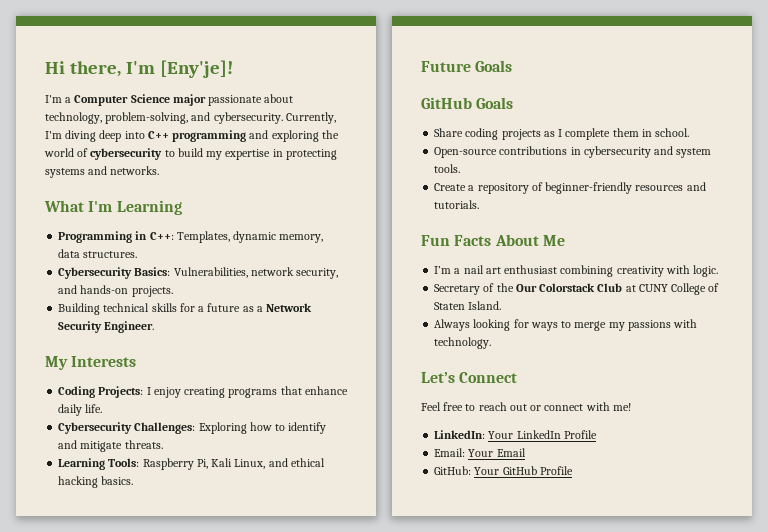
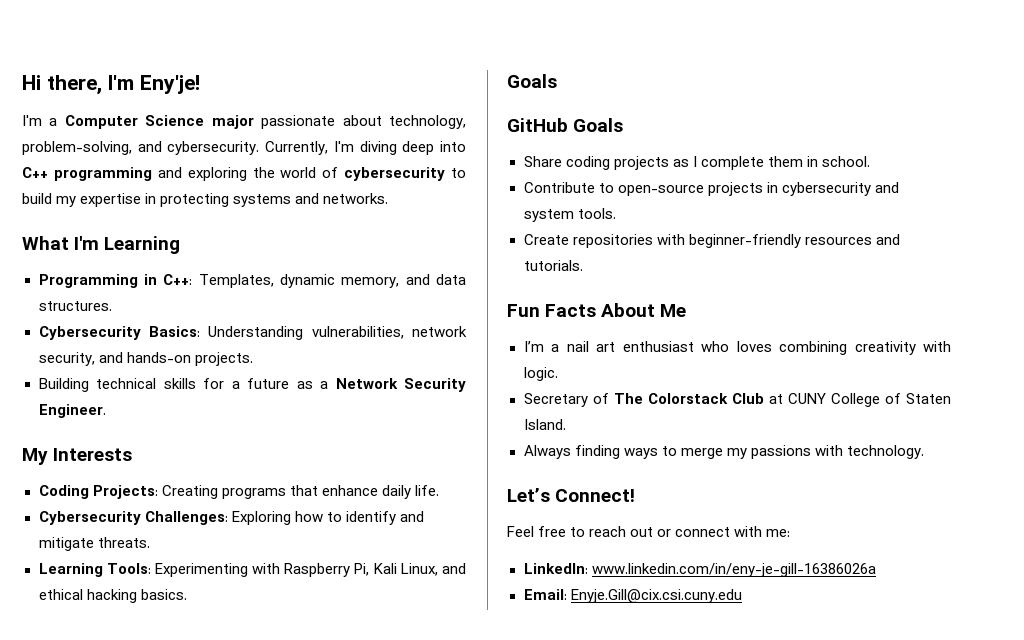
- Hi there, I'm [Eny'je]!
+ Hi there, I'm Eny'je!
- Programming in C++: Templates, dynamic memory, data structures.
+ Programming in C++: Templates, dynamic memory, and data structures.
- Cybersecurity Basics: Vulnerabilities, network security, and hands-on projects.
+ Cybersecurity Basics: Understanding vulnerabilities, network security, and hands-on projects.
- Coding Projects: I enjoy creating programs that enhance daily life.
+ Coding Projects: Creating programs that enhance daily life.
- Learning Tools: Raspberry Pi, Kali Linux, and ethical hacking basics.
- Future Goals
+ Learning Tools: Experimenting with Raspberry Pi, Kali Linux, and ethical hacking basics.
+ Goals
- Open-source contributions in cybersecurity and system tools.
+ Contribute to open-source projects in cybersecurity and system tools.
- Create a repository of beginner-friendly resources and tutorials.
+ Create repositories with beginner-friendly resources and tutorials.
- I’m a nail art enthusiast combining creativity with logic.
+ I’m a nail art enthusiast who loves combining creativity with logic.
- Secretary of the Our Colorstack Club at CUNY College of Staten Island.
+ Secretary of The Colorstack Club at CUNY College of Staten Island.
- Always looking for ways to merge my passions with technology.
+ Always finding ways to merge my passions with technology.
- Let’s Connect
+ Let’s Connect!
- Feel free to reach out or connect with me!
+ Feel free to reach out or connect with me:
- LinkedIn: Your LinkedIn Profile
- Email: Your Email
- GitHub: Your GitHub Profile
+ LinkedIn: www.linkedin.com/in/eny-je-gill-16386026a
+ Email: Enyje.Gill@cix.csi.cuny.edu

